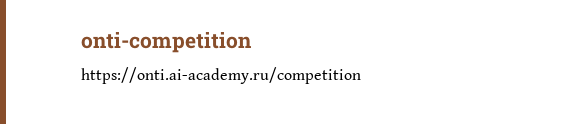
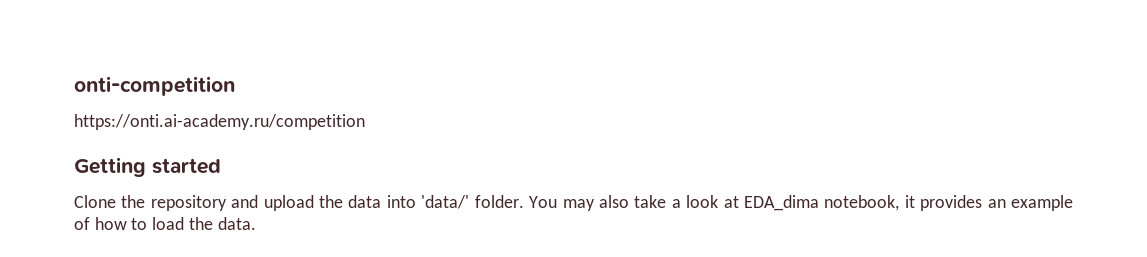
+ Getting started
+ Clone the repository and upload the data into 'data/' folder. You may also take a look at EDA_dima notebook, it provides an example of how to load the data.

